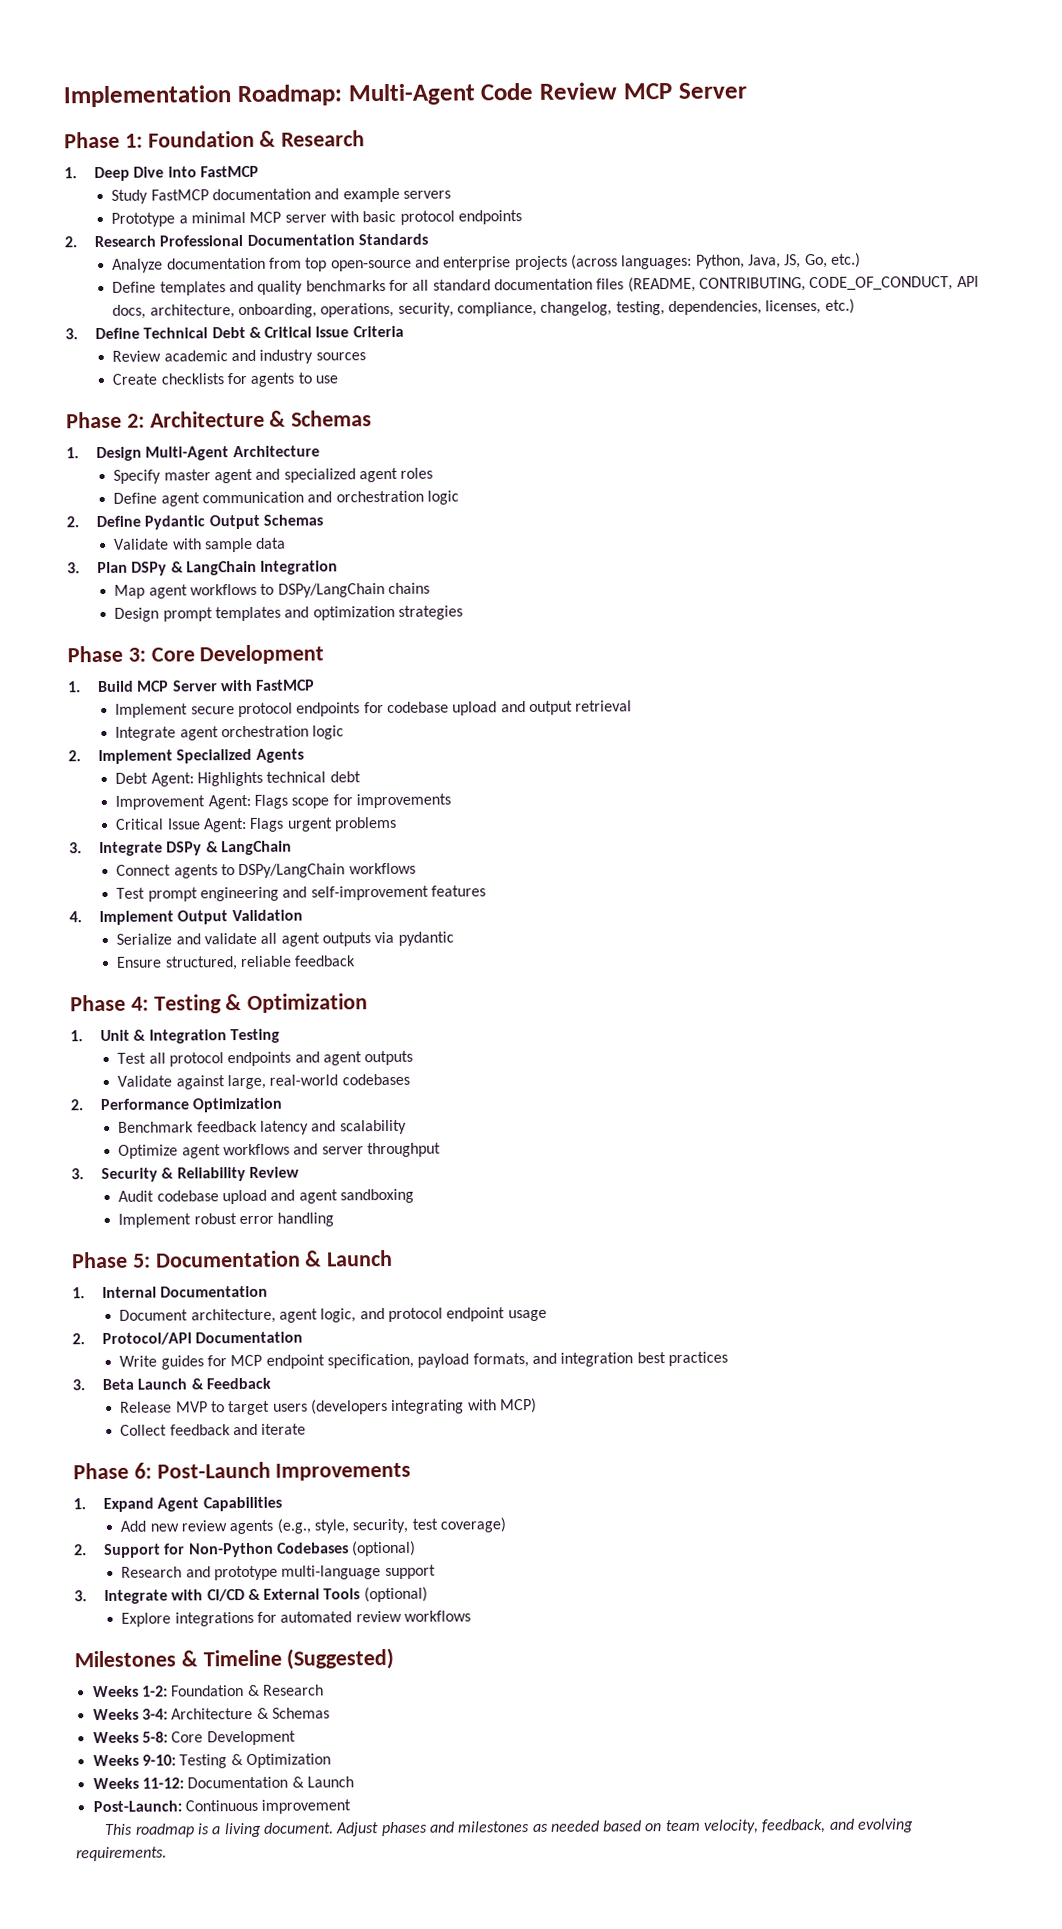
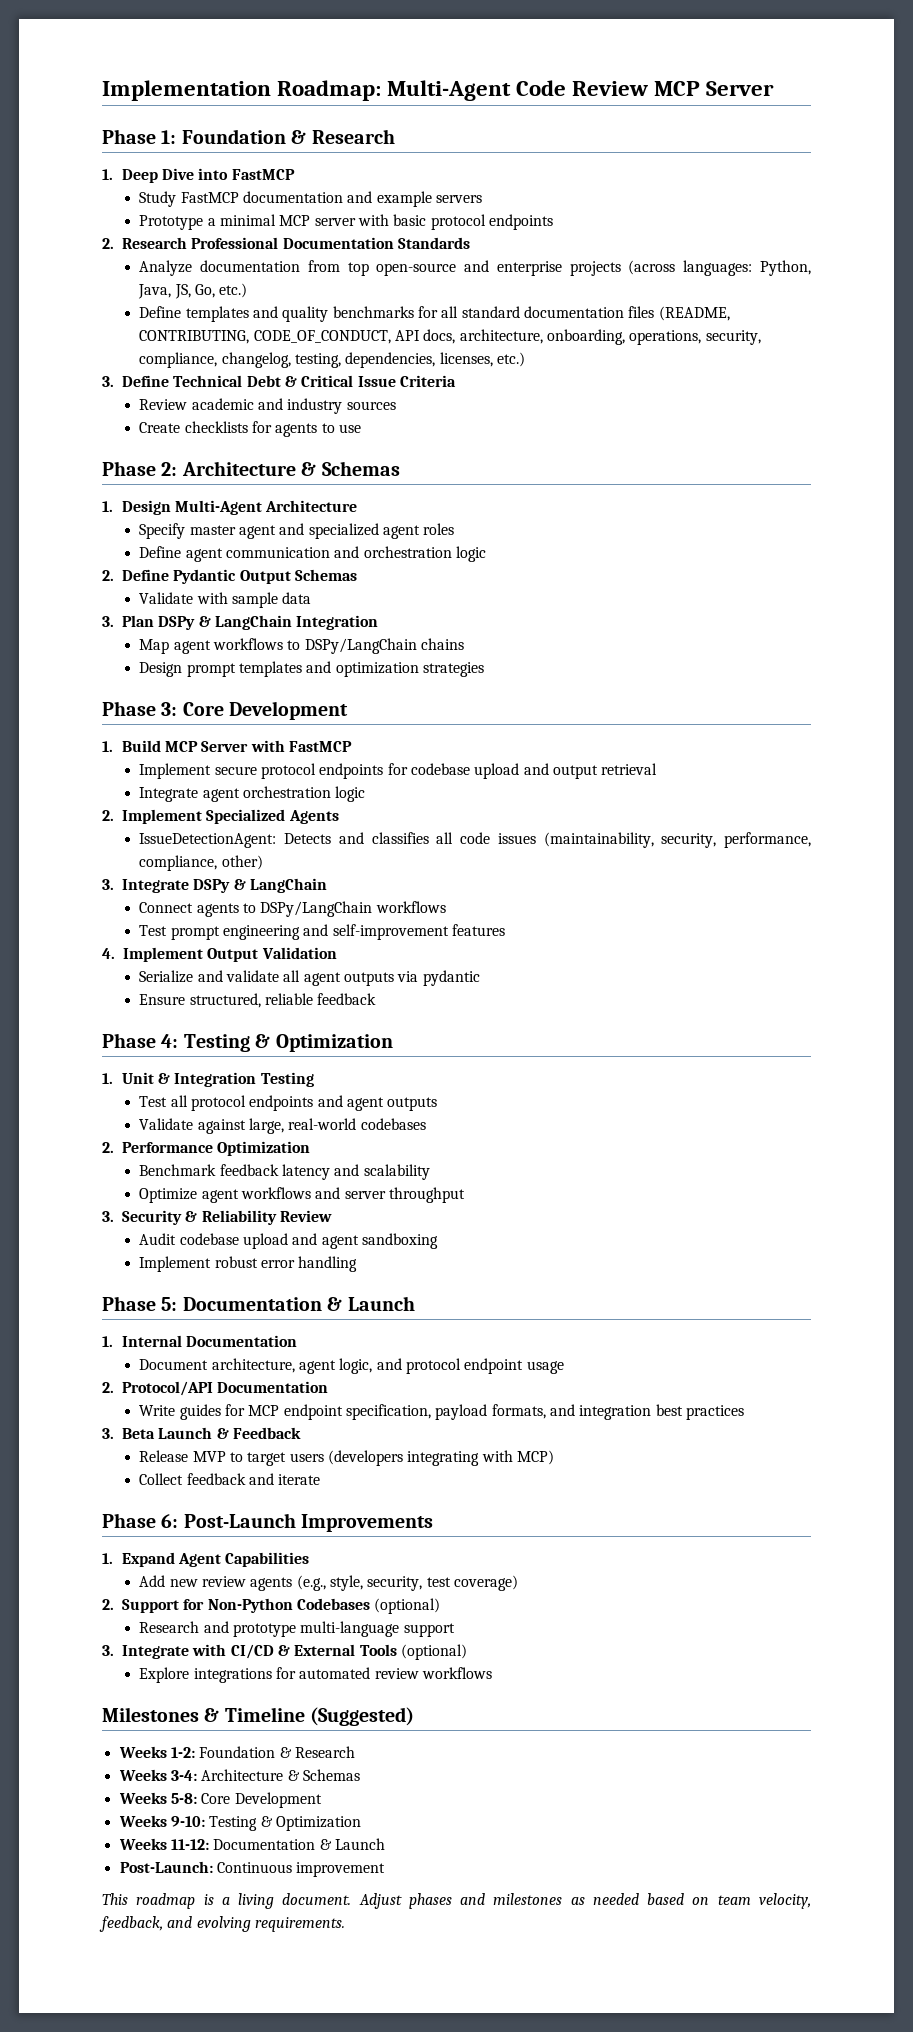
- Debt Agent: Highlights technical debt
- Improvement Agent: Flags scope for improvements
- Critical Issue Agent: Flags urgent problems
+ IssueDetectionAgent: Detects and classifies all code issues (maintainability, security, performance, compliance, other)

